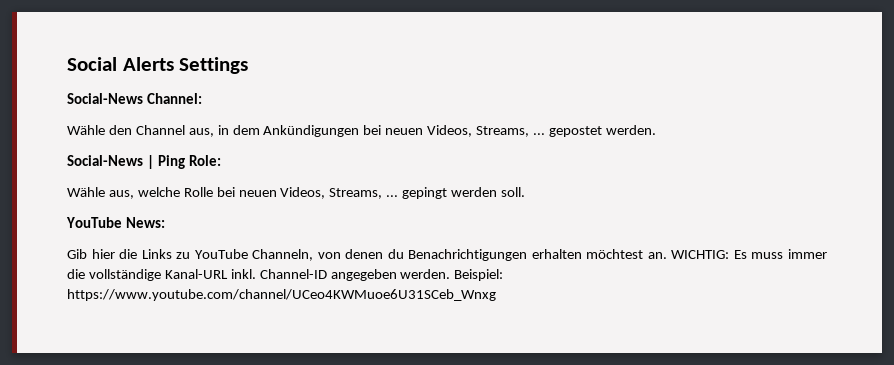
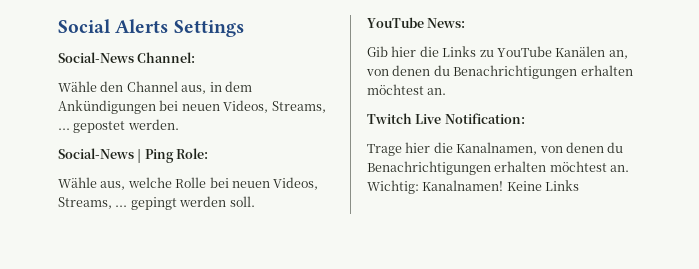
- Gib hier die Links zu YouTube Channeln, von denen du Benachrichtigungen erhalten möchtest an. WICHTIG: Es muss immer die vollständige Kanal-URL inkl. Channel-ID angegeben werden. Beispiel: https://www.youtube.com/channel/UCeo4KWMuoe6U31SCeb_Wnxg
+ Gib hier die Links zu YouTube Kanälen an, von denen du Benachrichtigungen erhalten möchtest an.
+ Twitch Live Notification:
+ Trage hier die Kanalnamen, von denen du Benachrichtigungen erhalten möchtest an. Wichtig: Kanalnamen! Keine Links

